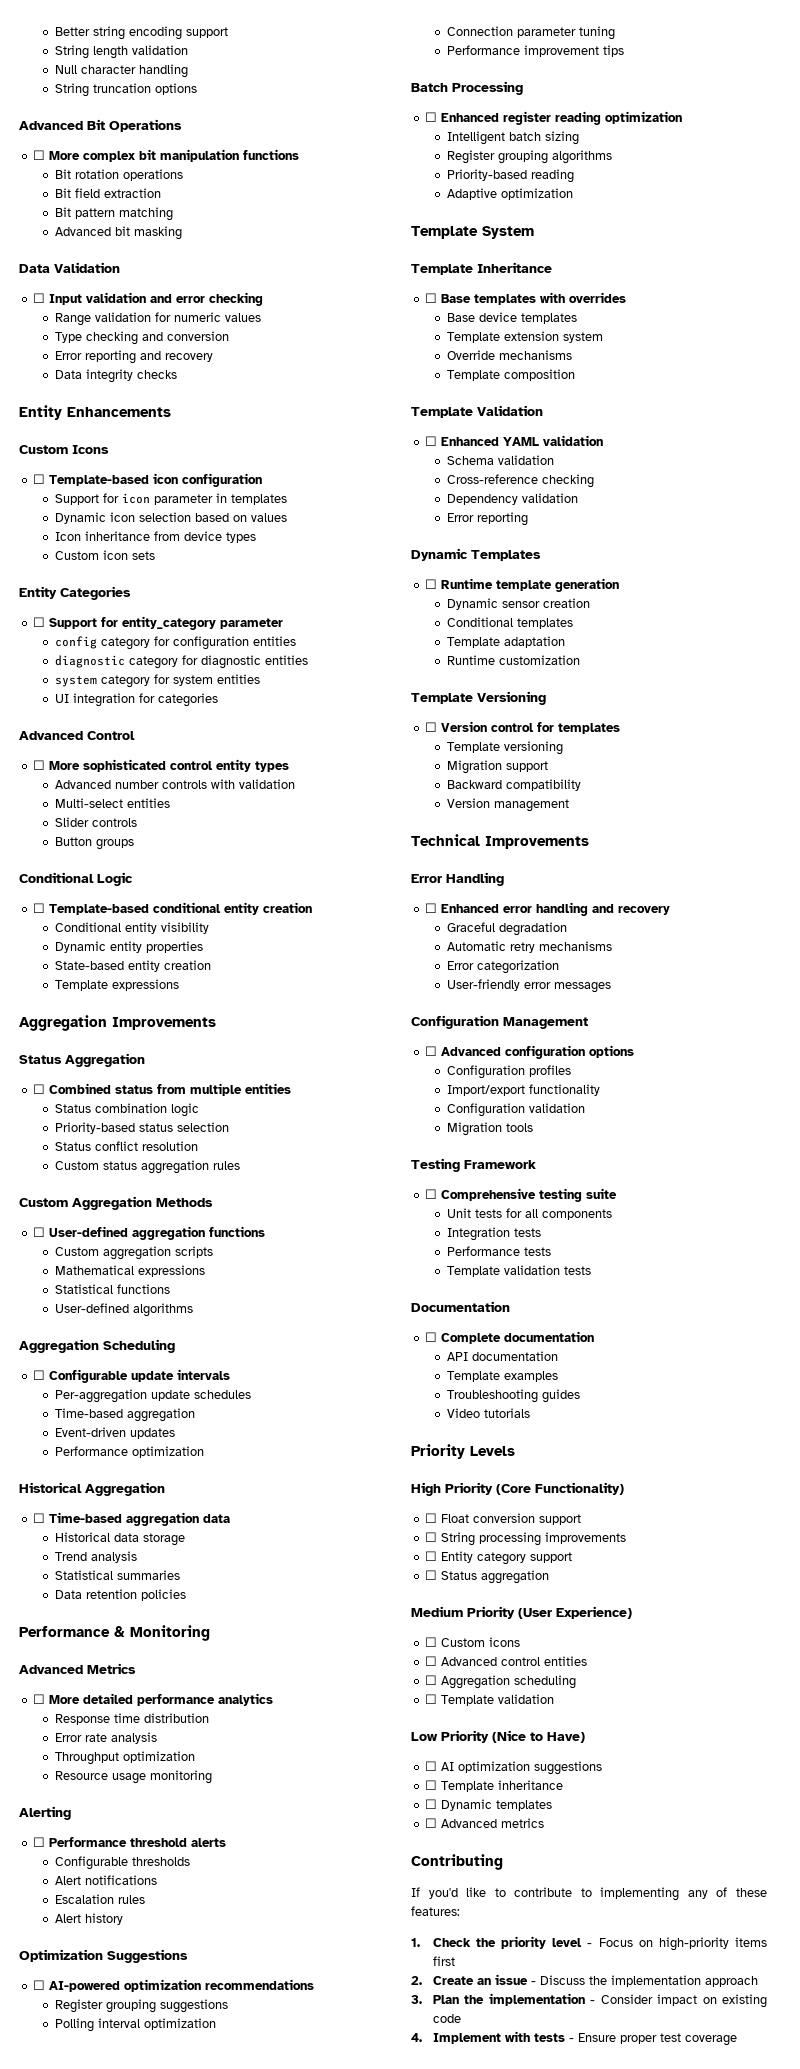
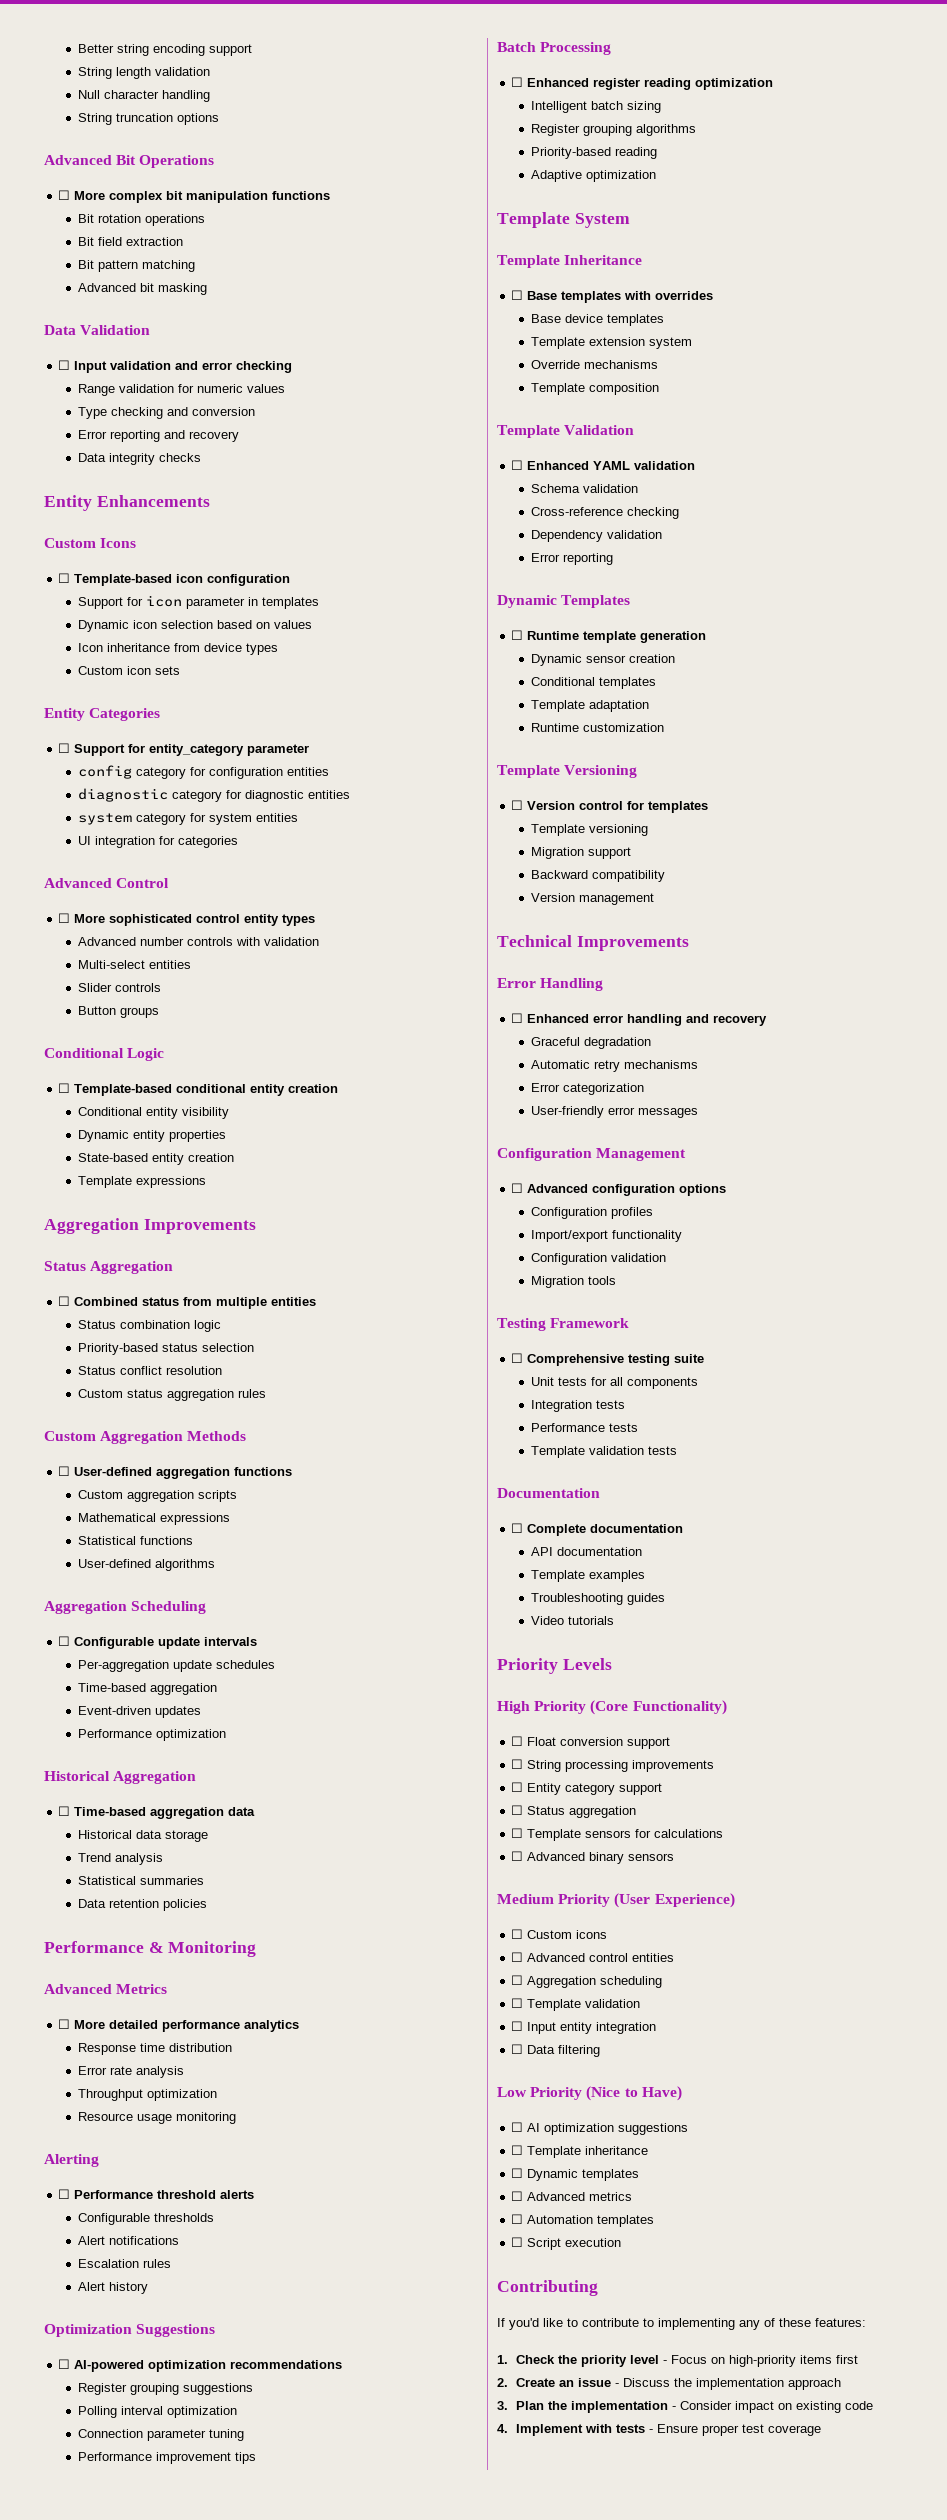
+ ☐ Template sensors for calculations
+ ☐ Advanced binary sensors
+ ☐ Input entity integration
+ ☐ Data filtering
+ ☐ Automation templates
+ ☐ Script execution

